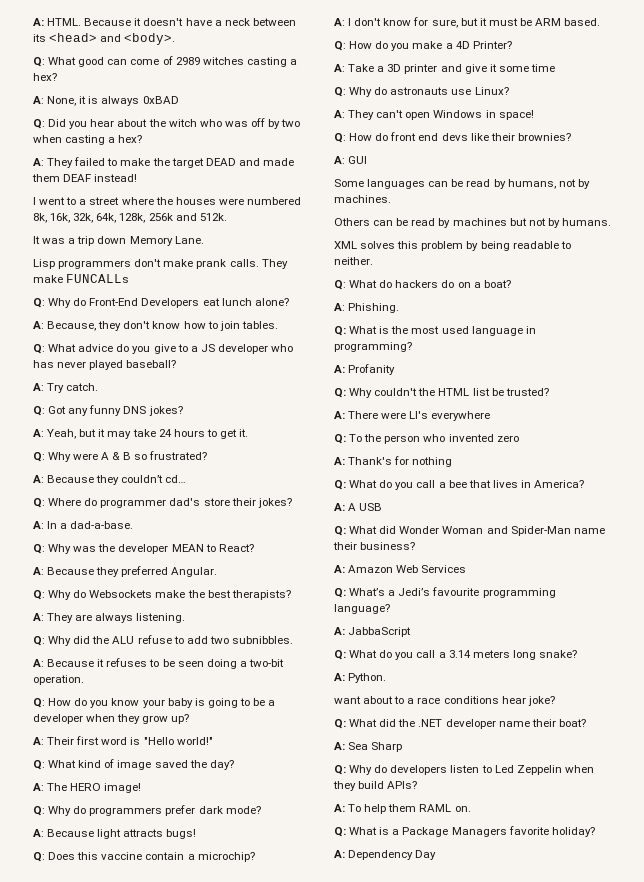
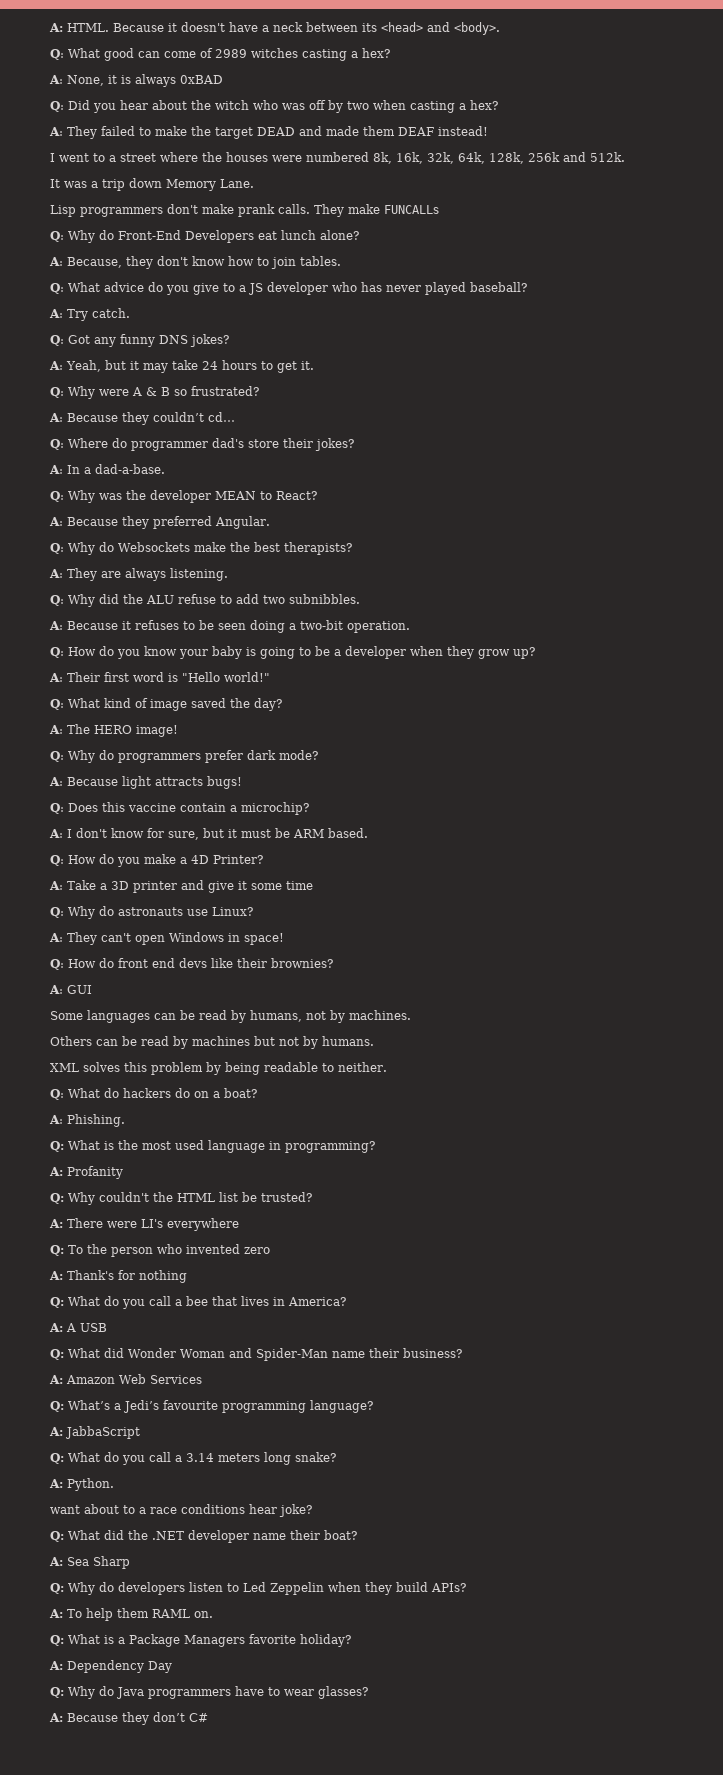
+ Q: Why do Java programmers have to wear glasses?
+ A: Because they don’t C#

